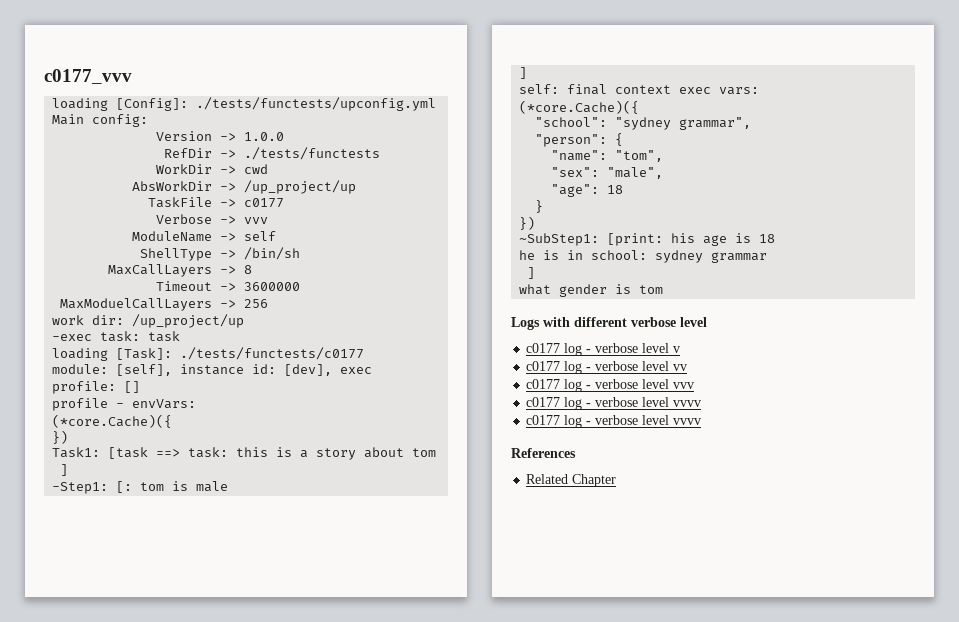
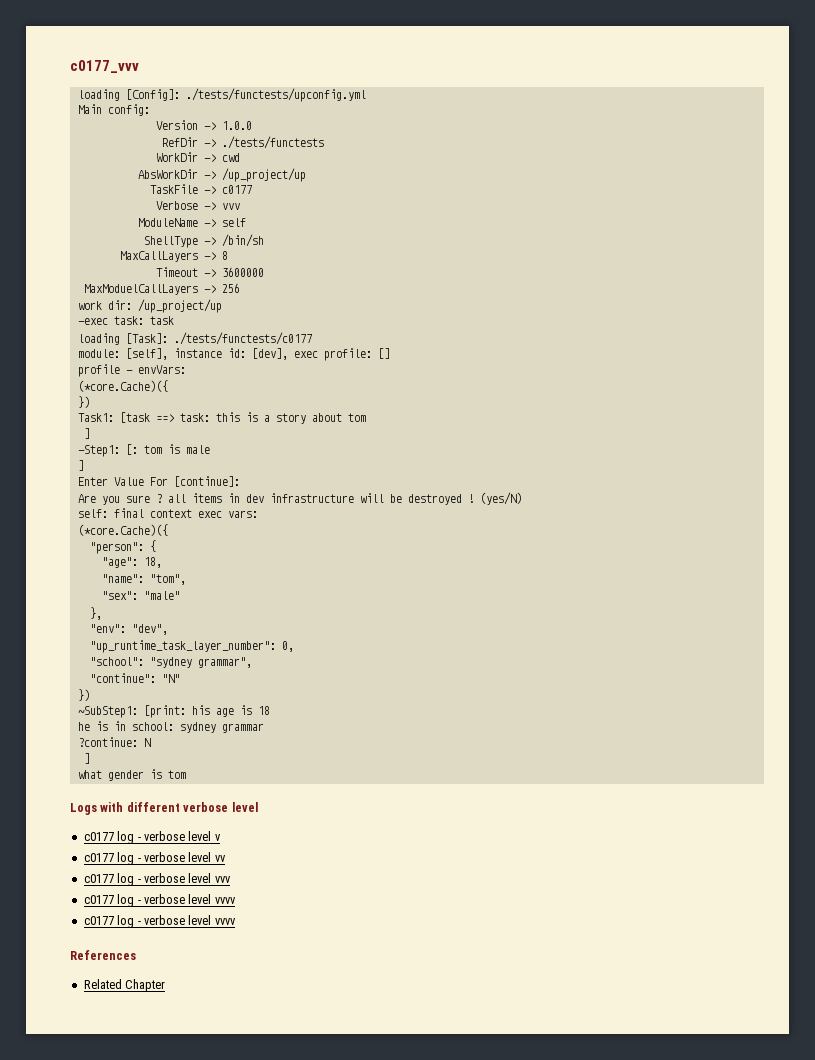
+ Enter Value For [continue]:
+ Are you sure ? all items in dev infrastructure will be destroyed ! (yes/N)
- "school": "sydney grammar",
+ "age": 18,
- "sex": "male",
- "age": 18
- }
+ "sex": "male"
+ },
+ "env": "dev",
+ "up_runtime_task_layer_number": 0,
+ "school": "sydney grammar",
+ "continue": "N"
+ ?continue: N

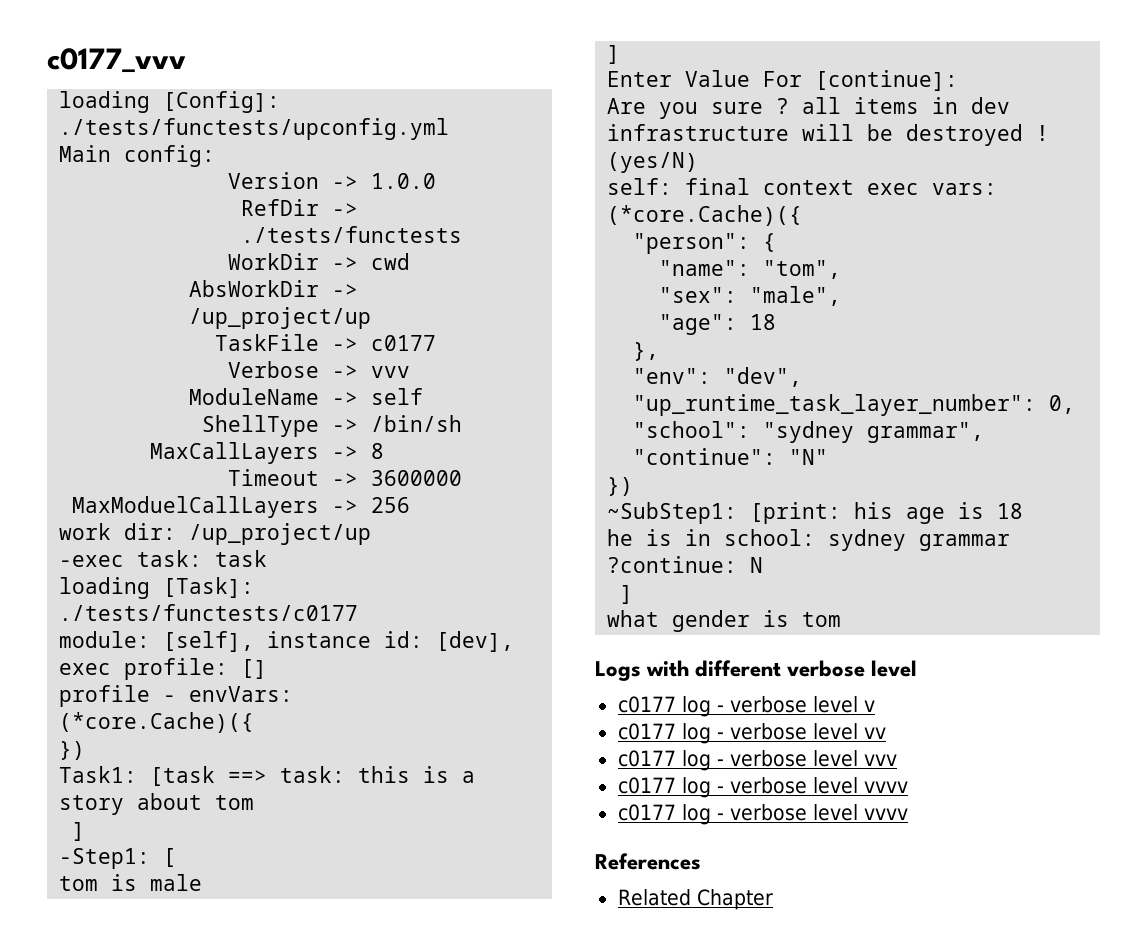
- -Step1: [: tom is male
+ -Step1: [
+ tom is male
- "age": 18,
- "sex": "male"
+ "sex": "male",
+ "age": 18

